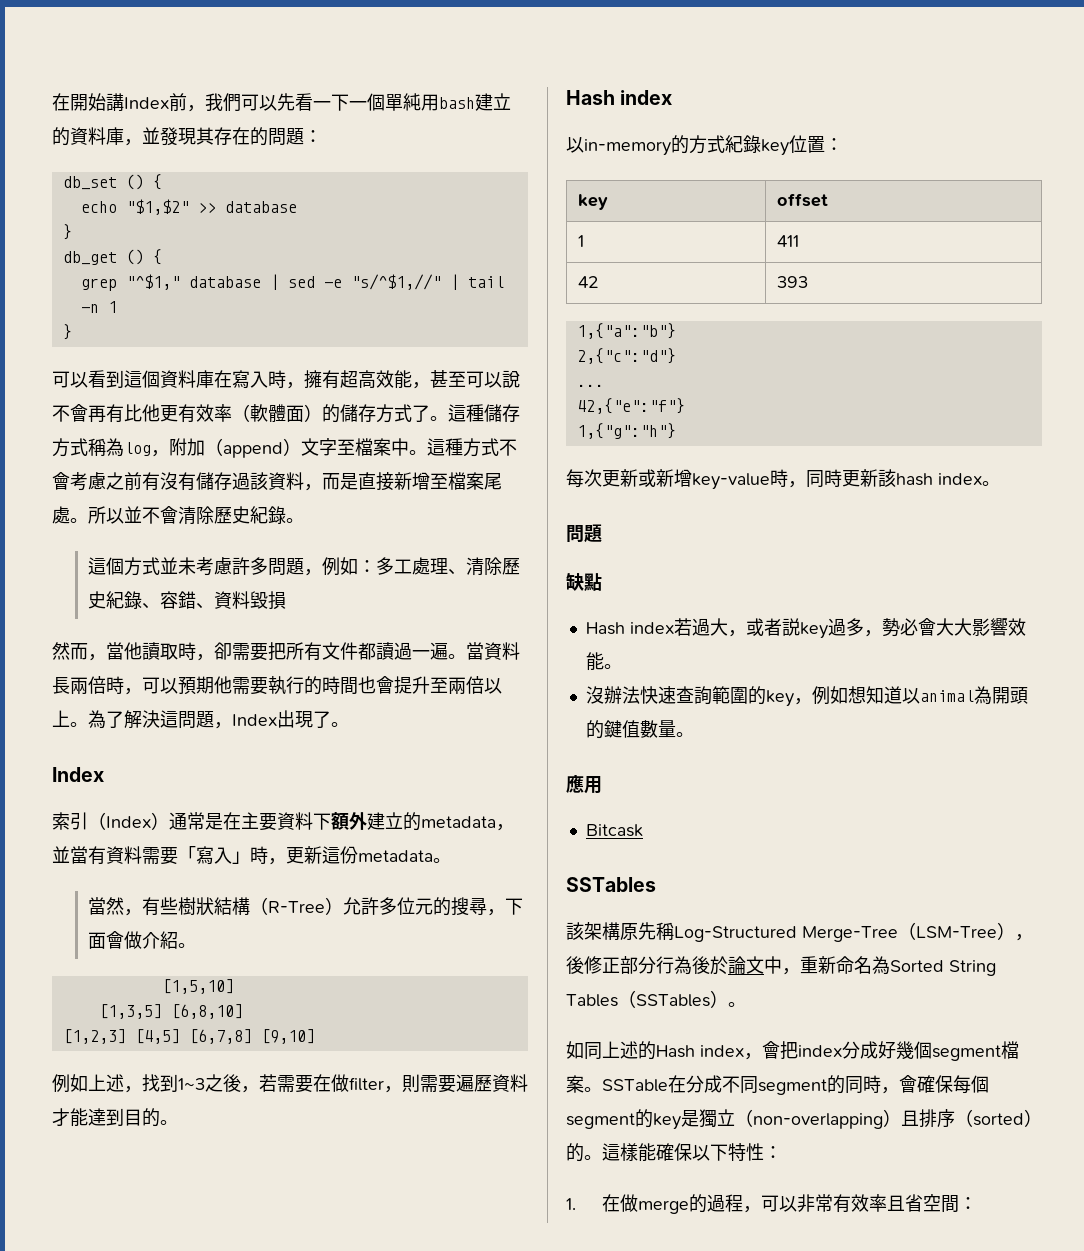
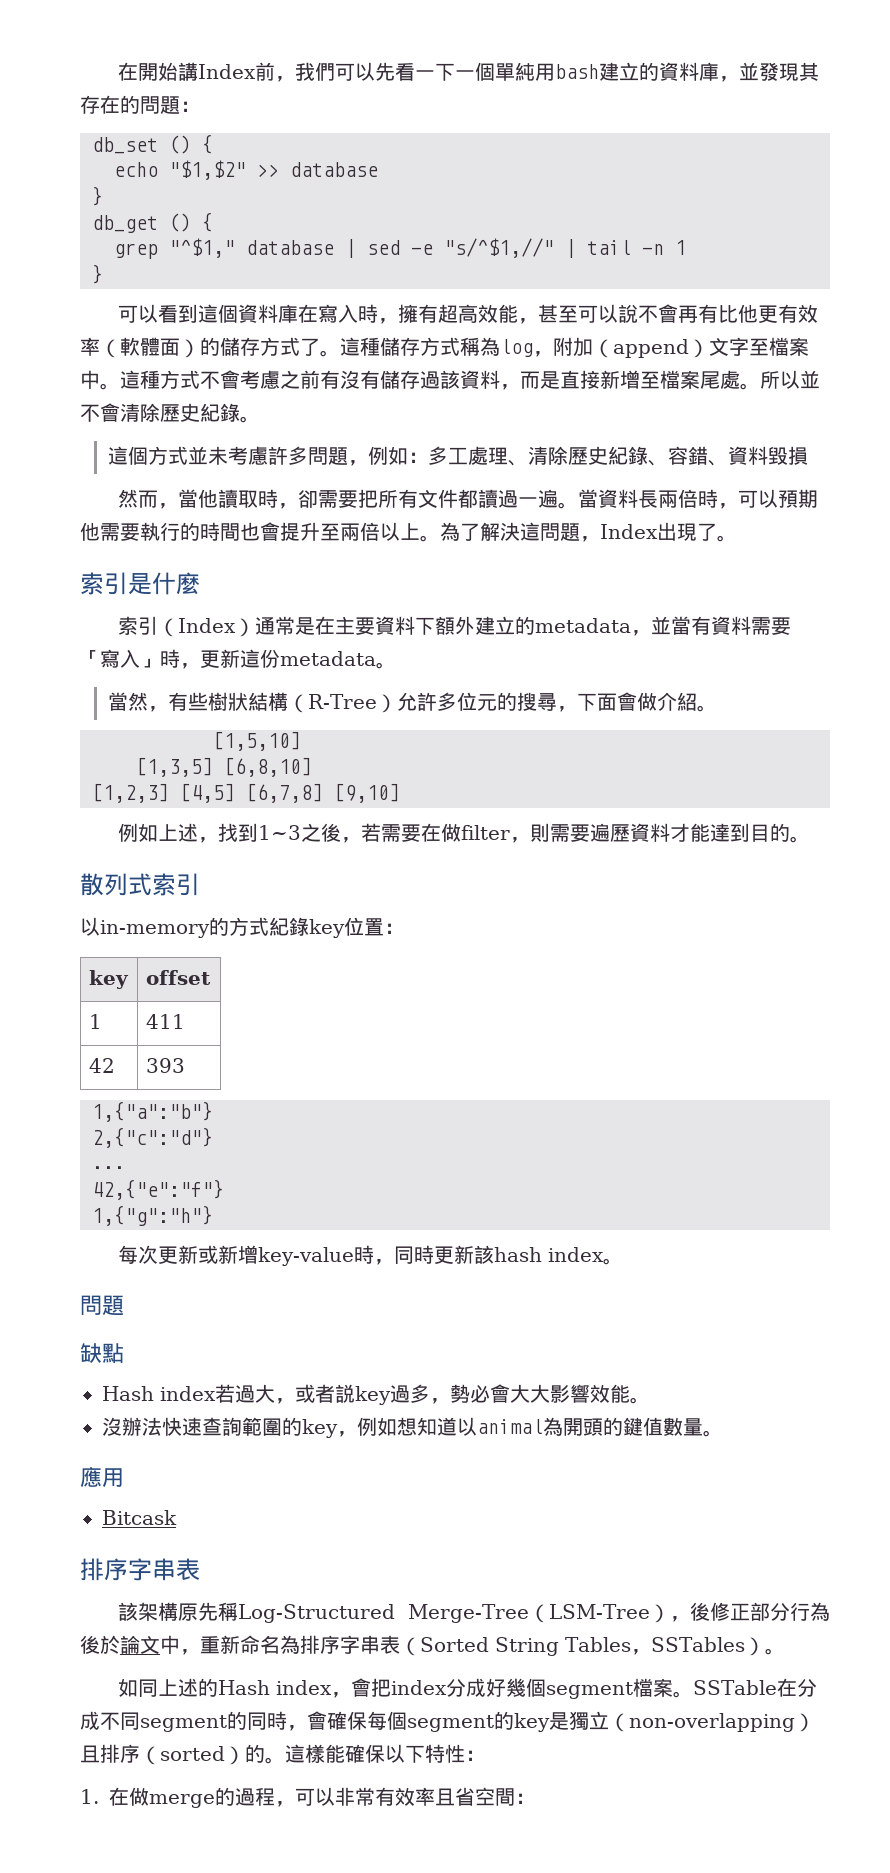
  為了解決這問題，Index出現了。
- Index
+ 索引是什麼
  例如上述，找到1~3之後，若需要在做filter，則需要遍歷資料才能達到目的。
- Hash index
+ 散列式索引
  Bitcask
- SSTables
+ 排序字串表
- 該架構原先稱Log-Structured Merge-Tree（LSM-Tree），後修正部分行為後於論文中，重新命名為Sorted String Tables（SSTables）。
+ 該架構原先稱Log-Structured Merge-Tree（LSM-Tree），後修正部分行為後於論文中，重新命名為排序字串表（Sorted String Tables，SSTables）。

